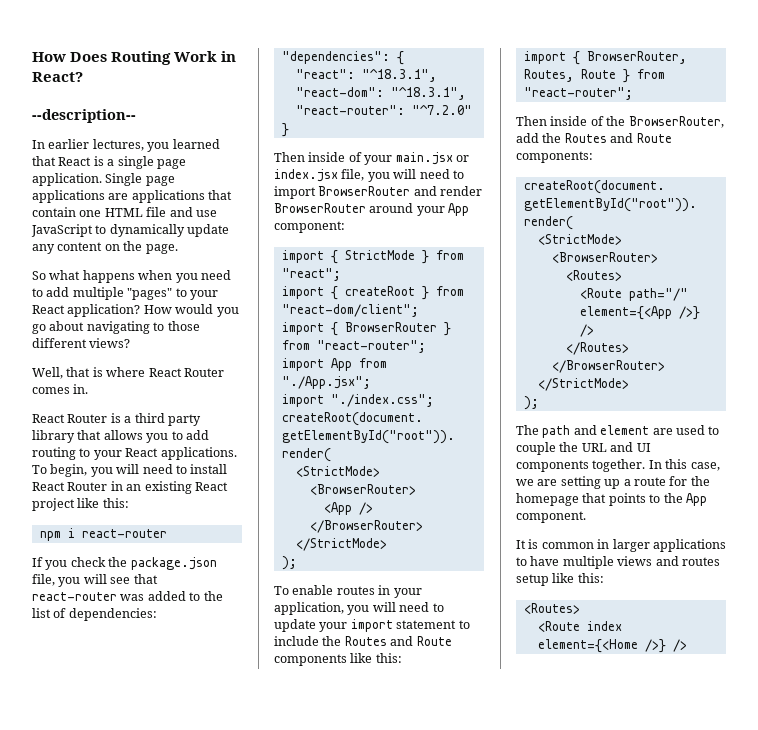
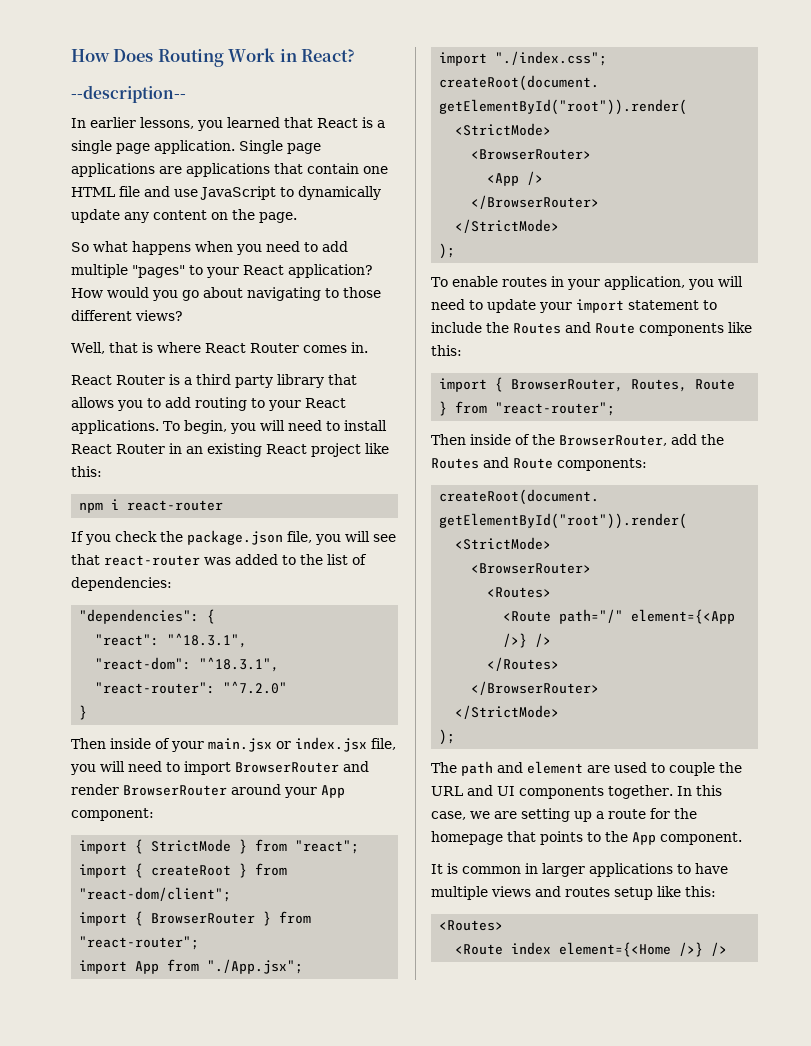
- In earlier lectures, you learned that React is a single page application.
+ In earlier lessons, you learned that React is a single page application.

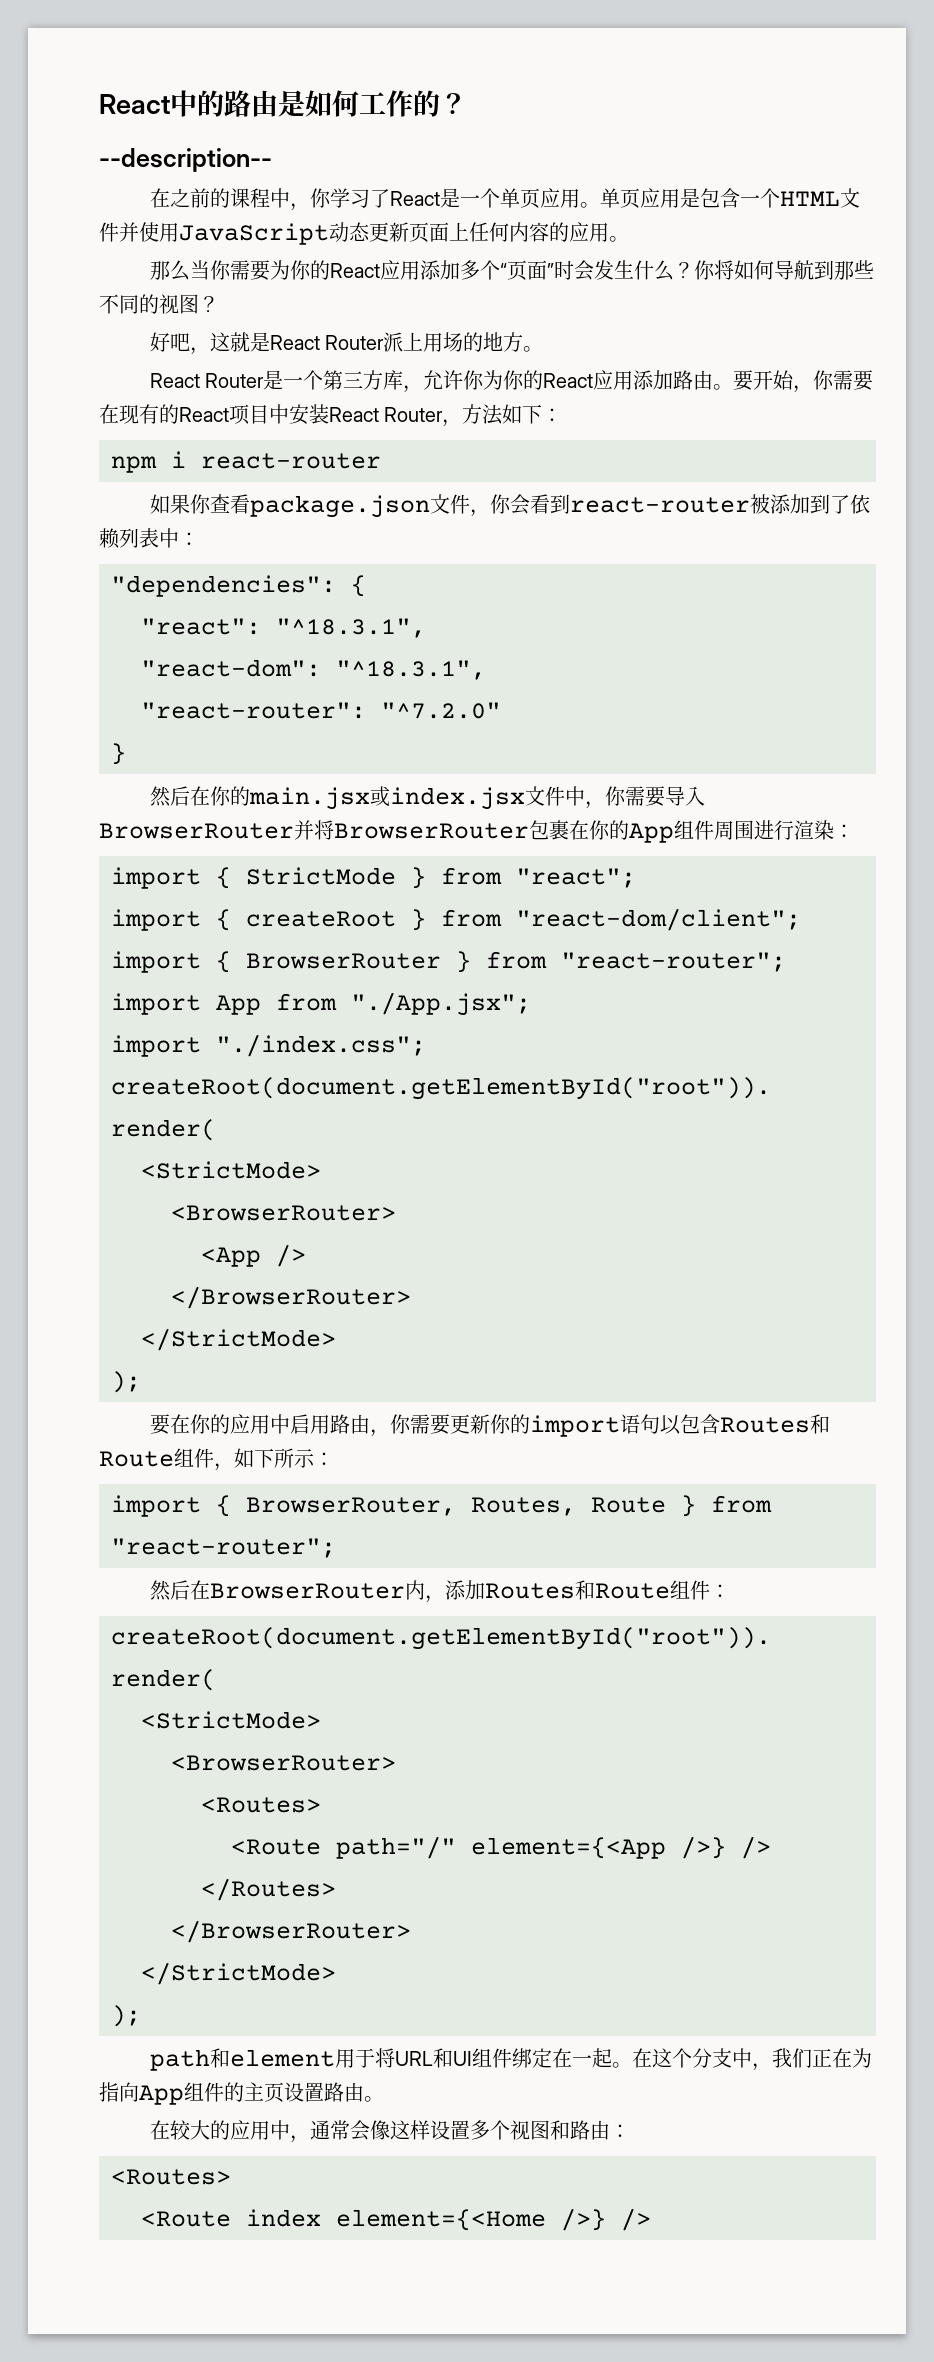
- How Does Routing Work in React?
+ React中的路由是如何工作的？
  --description--
- In earlier lessons, you learned that React is a single page application. Single page applications are applications that contain one HTML file and use JavaScript to dynamically update any content on the page.
- So what happens when you need to add multiple "pages" to your React application? How would you go about navigating to those different views?
- Well, that is where React Router comes in.
- React Router is a third party library that allows you to add routing to your React applications. To begin, you will need to install React Router in an existing React project like this:
+ 在之前的课程中，你学习了React是一个单页应用。单页应用是包含一个HTML文件并使用JavaScript动态更新页面上任何内容的应用。
+ 那么当你需要为你的React应用添加多个“页面”时会发生什么？你将如何导航到那些不同的视图？
+ 好吧，这就是React Router派上用场的地方。
+ React Router是一个第三方库，允许你为你的React应用添加路由。要开始，你需要在现有的React项目中安装React Router，方法如下：
  npm i react-router
- If you check the package.json file, you will see that react-router was added to the list of dependencies:
+ 如果你查看package.json文件，你会看到react-router被添加到了依赖列表中：
- Then inside of your main.jsx or index.jsx file, you will need to import BrowserRouter and render BrowserRouter around your App component:
+ 然后在你的main.jsx或index.jsx文件中，你需要导入BrowserRouter并将BrowserRouter包裹在你的App组件周围进行渲染：
- To enable routes in your application, you will need to update your import statement to include the Routes and Route components like this:
+ 要在你的应用中启用路由，你需要更新你的import语句以包含Routes和Route组件，如下所示：
- Then inside of the BrowserRouter, add the Routes and Route components:
+ 然后在BrowserRouter内，添加Routes和Route组件：
- The path and element are used to couple the URL and UI components together. In this case, we are setting up a route for the homepage that points to the App component.
- It is common in larger applications to have multiple views and routes setup like this:
+ path和element用于将URL和UI组件绑定在一起。在这个分支中，我们正在为指向App组件的主页设置路由。
+ 在较大的应用中，通常会像这样设置多个视图和路由：

